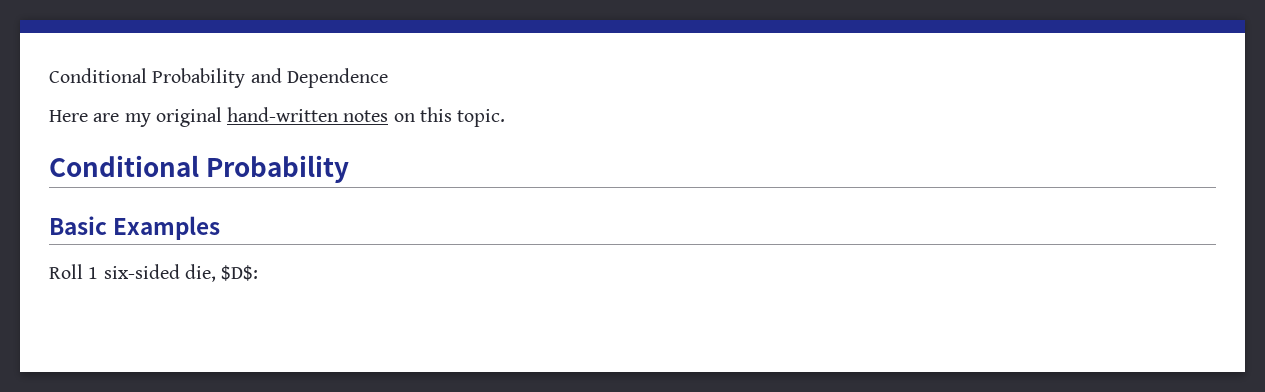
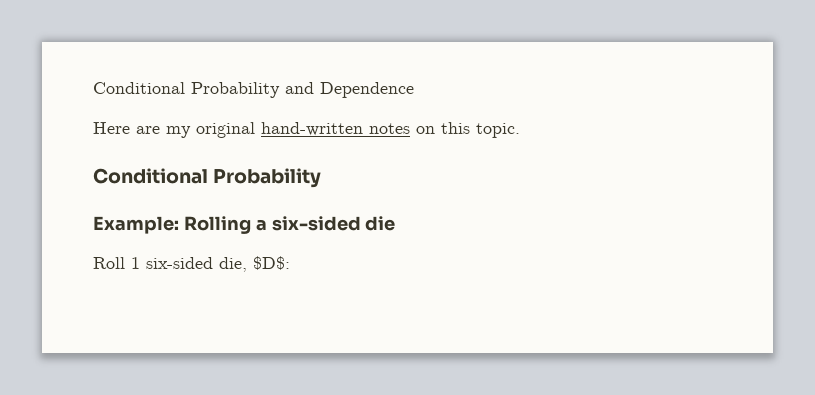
- Basic Examples
+ Example: Rolling a six-sided die

